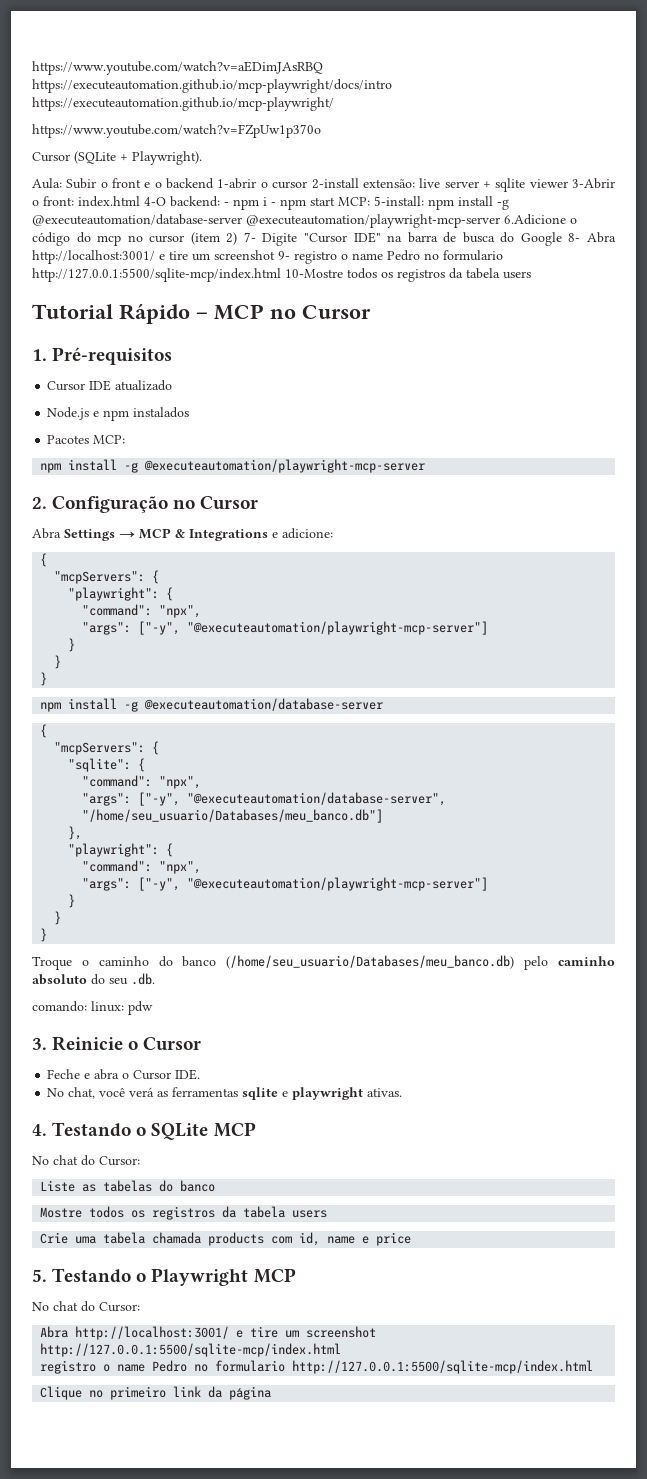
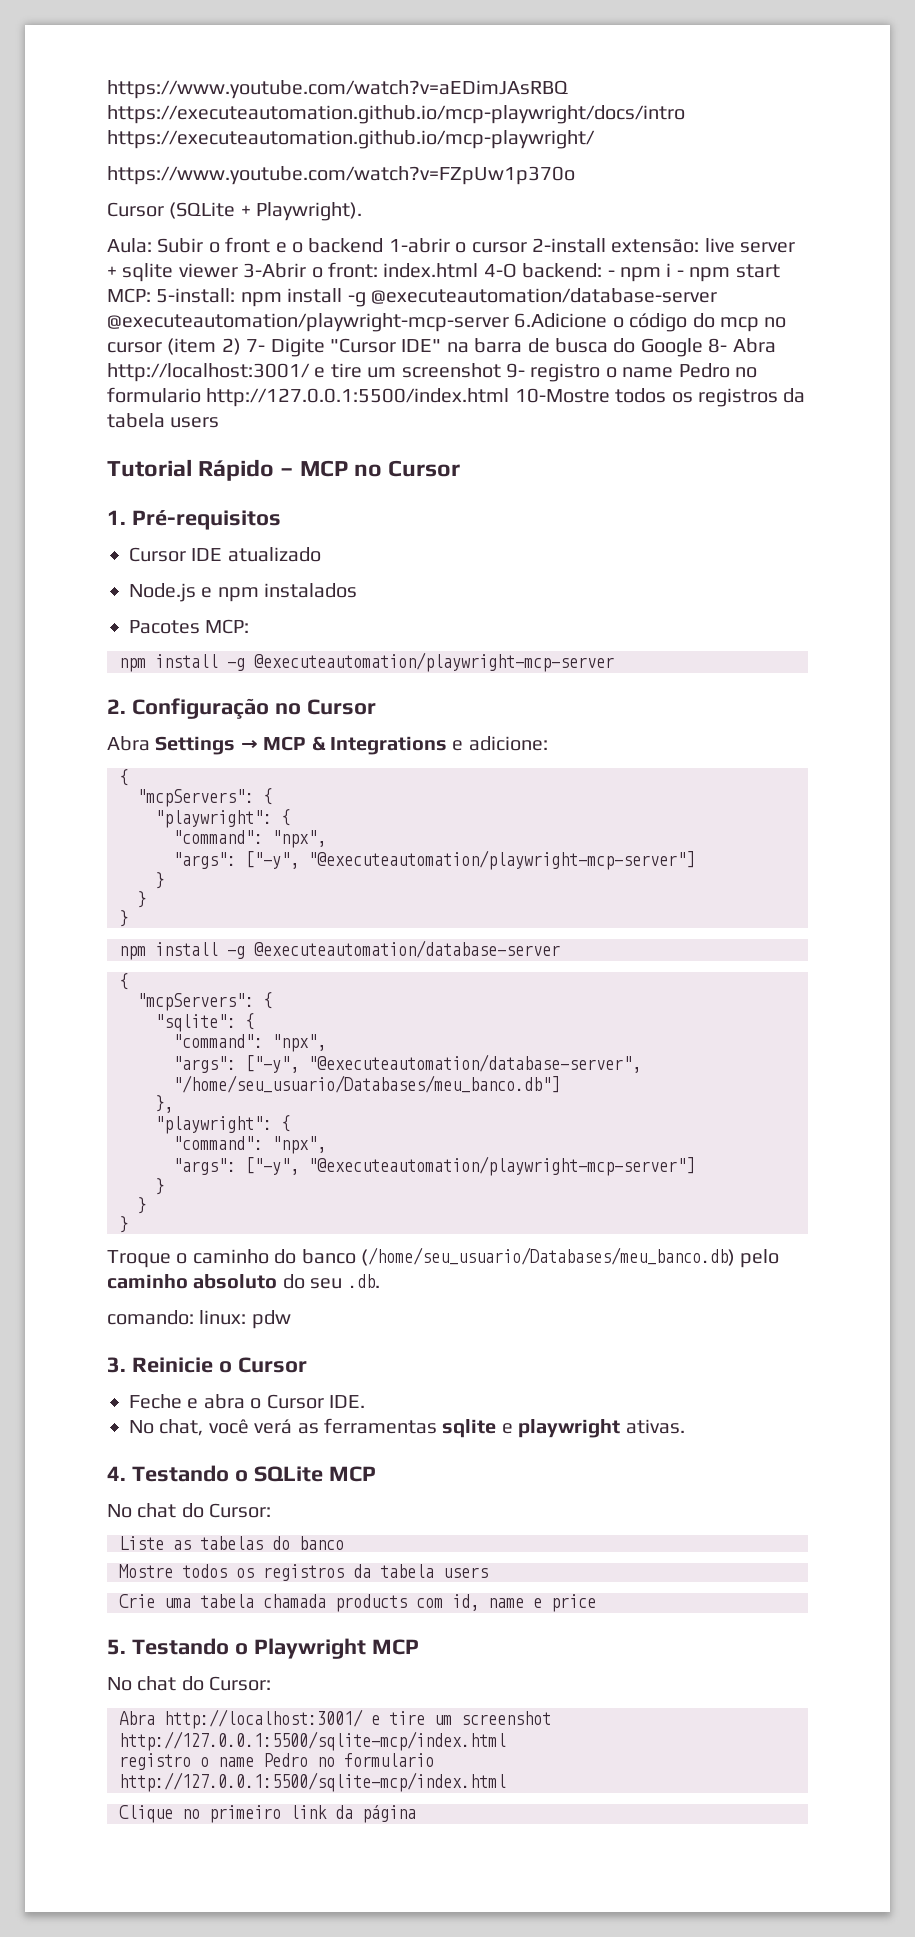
- npm install -g @executeautomation/database-server @executeautomation/playwright-mcp-server 6.Adicione o código do mcp no cursor (item 2) 7- Digite "Cursor IDE" na barra de busca do Google 8- Abra http://localhost:3001/ e tire um screenshot 9- registro o name Pedro no formulario http://127.0.0.1:5500/sqlite-mcp/index.html 10-Mostre todos os registros da tabela users
+ npm install -g @executeautomation/database-server @executeautomation/playwright-mcp-server 6.Adicione o código do mcp no cursor (item 2) 7- Digite "Cursor IDE" na barra de busca do Google 8- Abra http://localhost:3001/ e tire um screenshot 9- registro o name Pedro no formulario http://127.0.0.1:5500/index.html 10-Mostre todos os registros da tabela users

